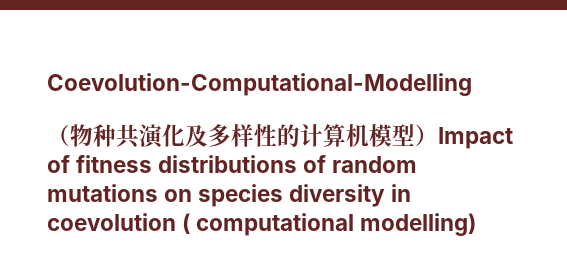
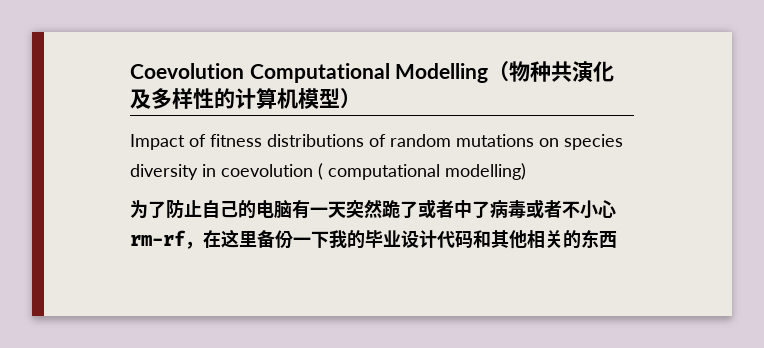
- Coevolution-Computational-Modelling
- （物种共演化及多样性的计算机模型）Impact of fitness distributions of random mutations on species diversity in coevolution ( computational modelling)
+ Coevolution Computational Modelling（物种共演化及多样性的计算机模型）
+ Impact of fitness distributions of random mutations on species diversity in coevolution ( computational modelling)
+ 为了防止自己的电脑有一天突然跪了或者中了病毒或者不小心rm-rf，在这里备份一下我的毕业设计代码和其他相关的东西

